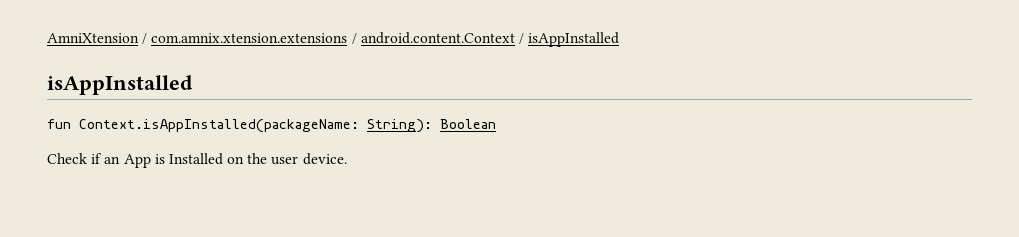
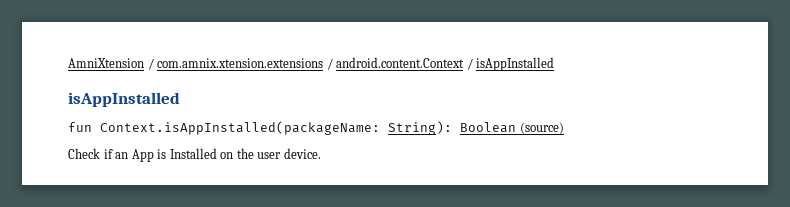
- fun Context.isAppInstalled(packageName: String): Boolean
+ fun Context.isAppInstalled(packageName: String): Boolean (source)

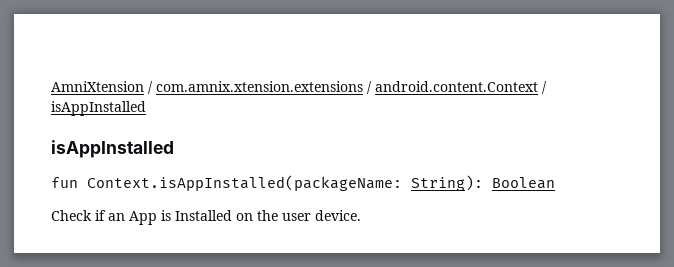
- fun Context.isAppInstalled(packageName: String): Boolean (source)
+ fun Context.isAppInstalled(packageName: String): Boolean

